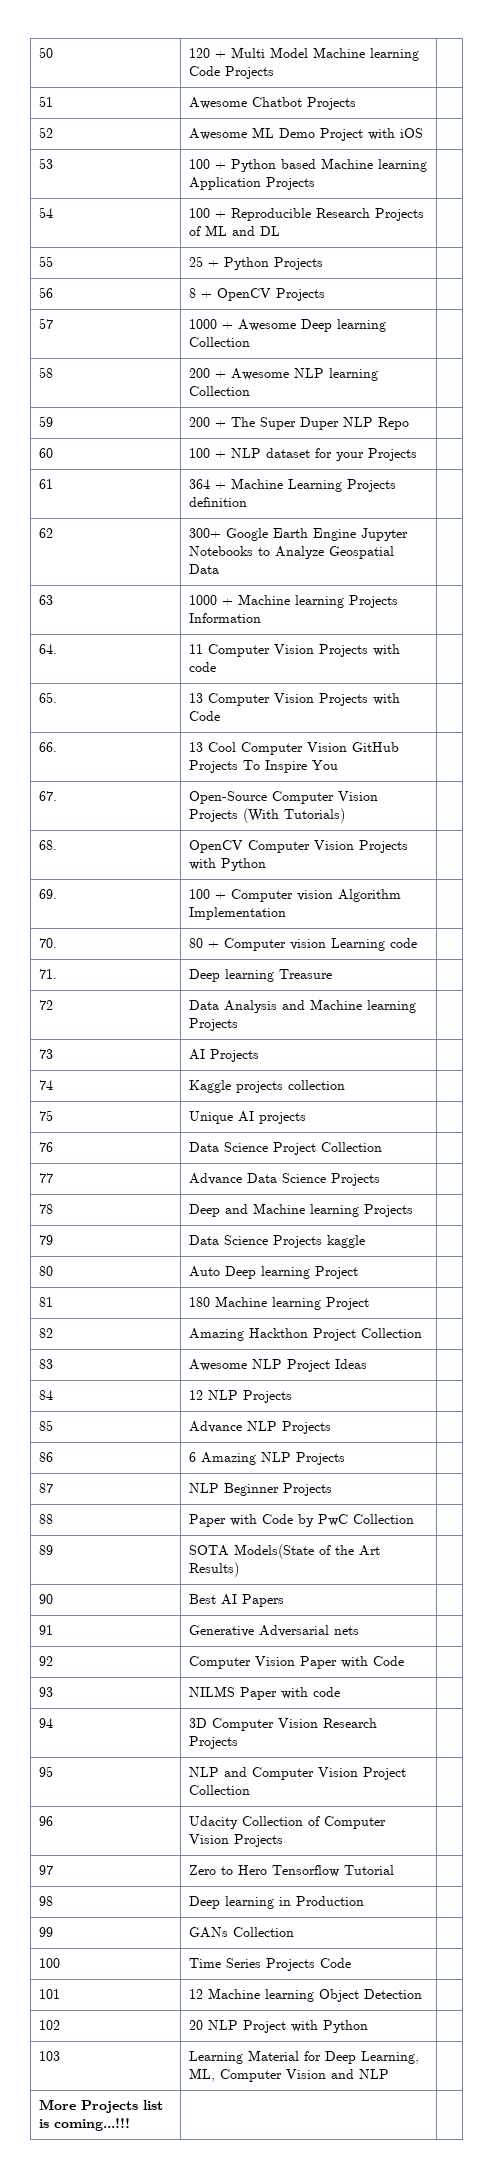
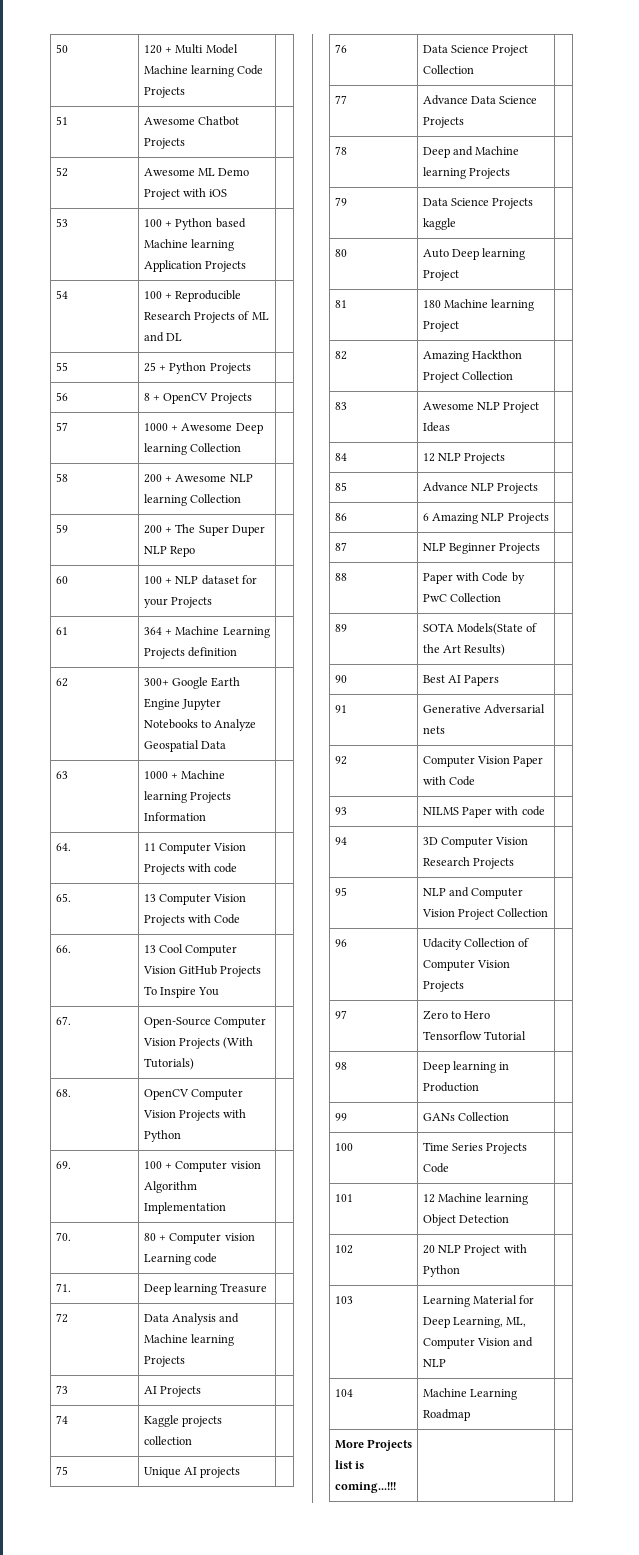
+ 104 | Machine Learning Roadmap |

